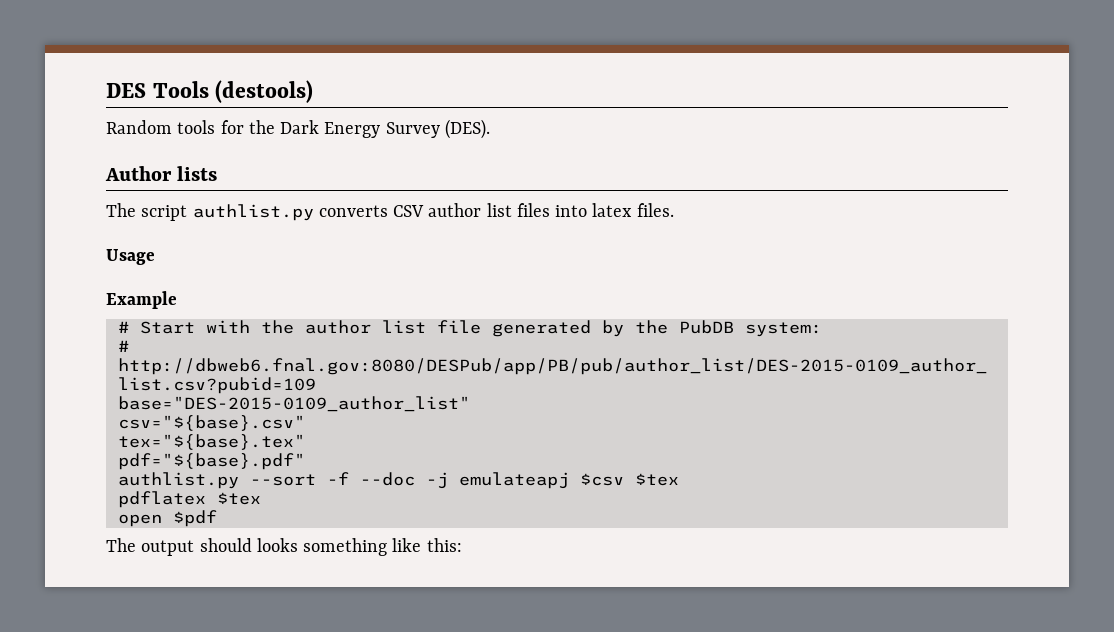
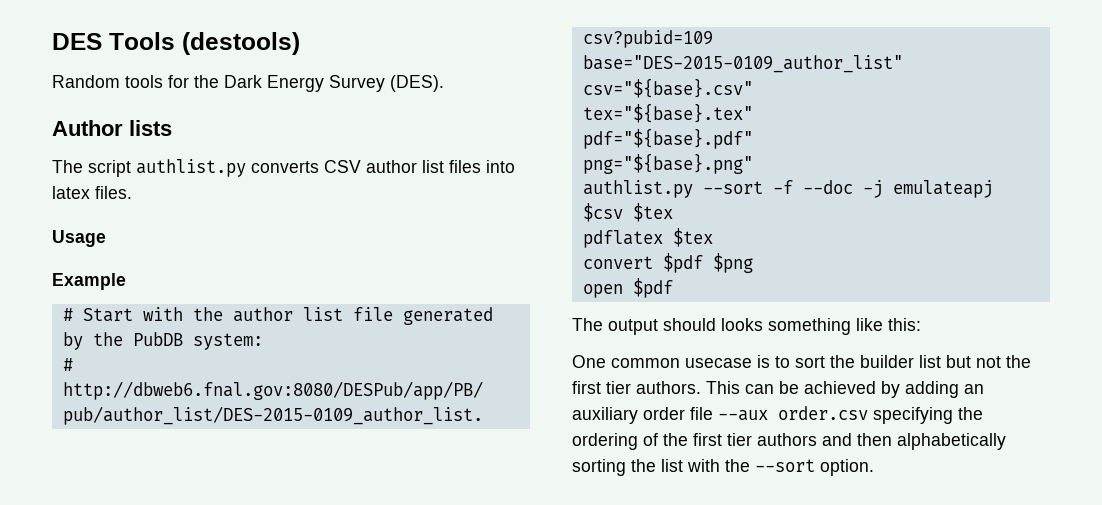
+ png="${base}.png"
+ convert $pdf $png
+ One common usecase is to sort the builder list but not the first tier authors. This can be achieved by adding an auxiliary order file --aux order.csv specifying the ordering of the first tier authors and then alphabetically sorting the list with the --sort option.

